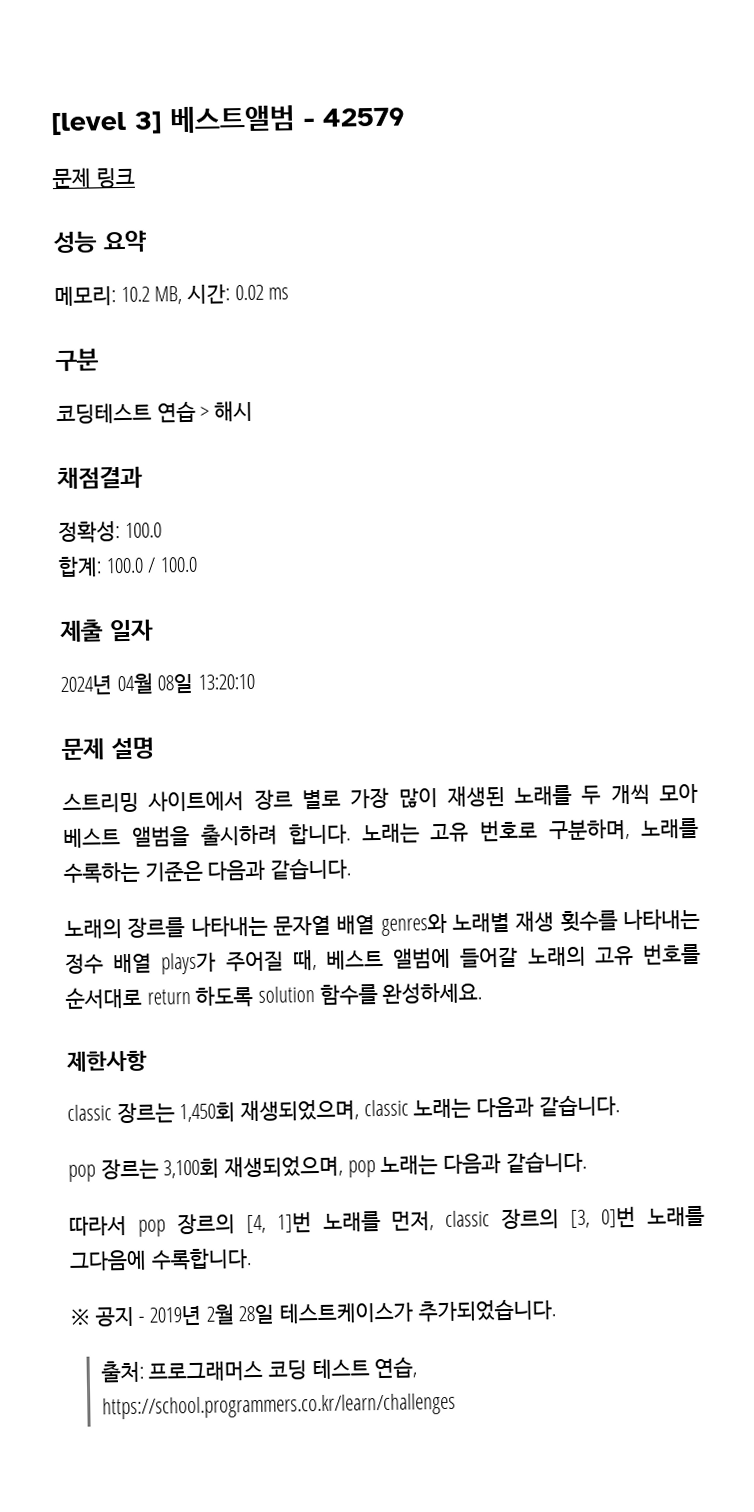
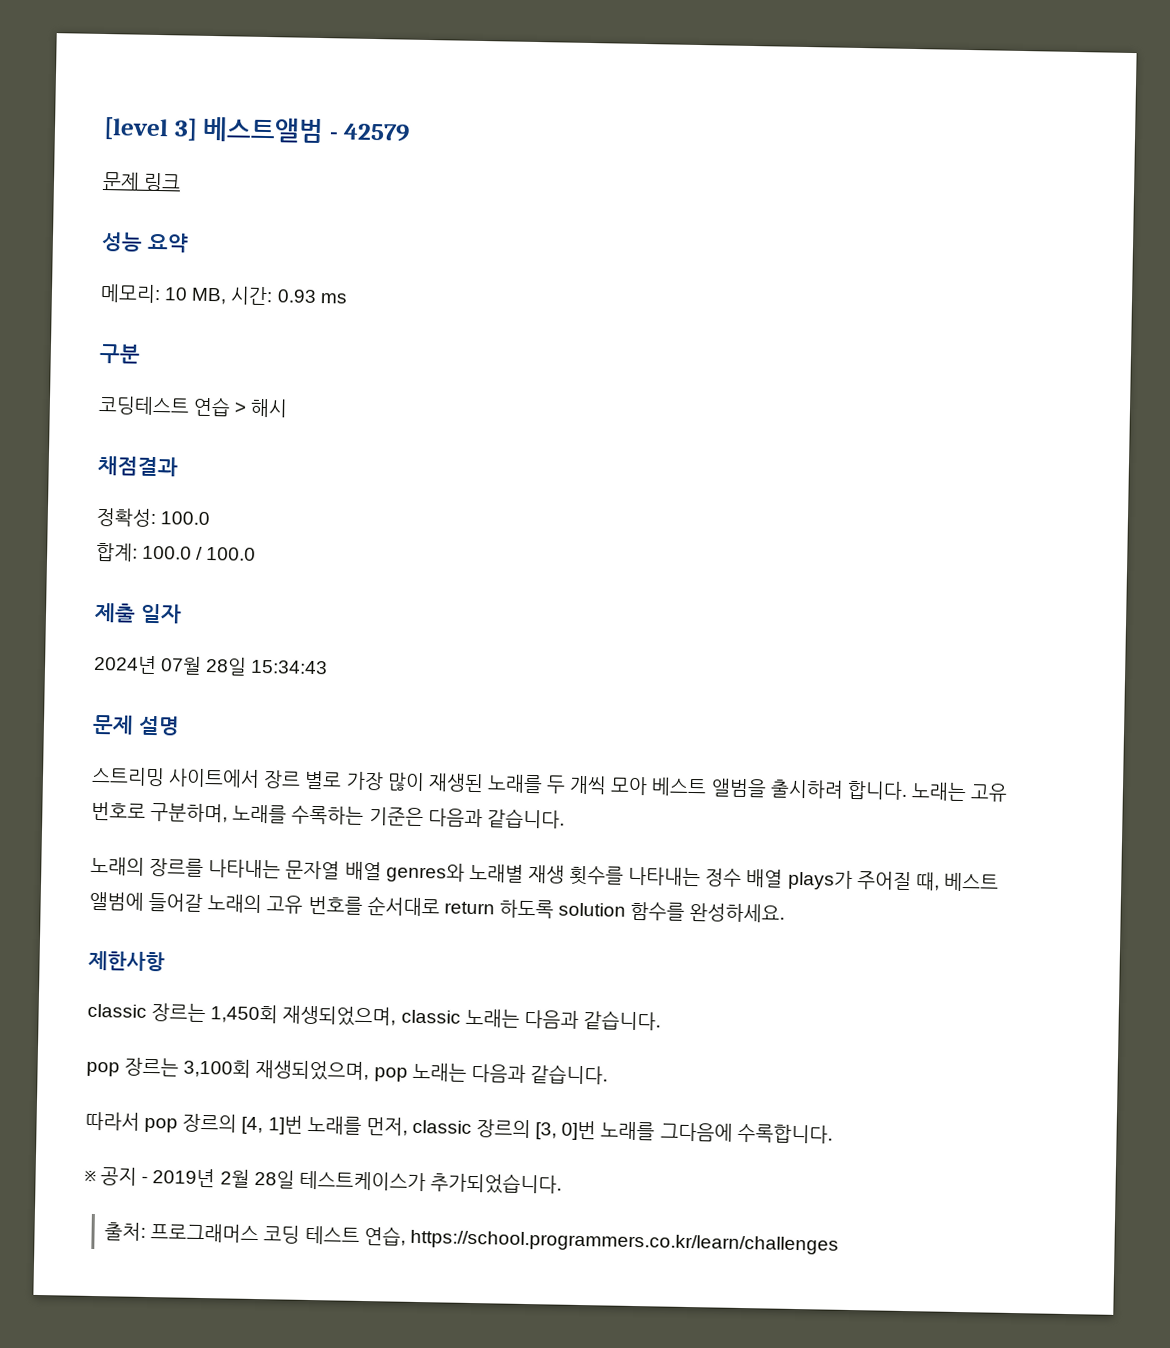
- 메모리: 10.2 MB, 시간: 0.02 ms
+ 메모리: 10 MB, 시간: 0.93 ms
- 2024년 04월 08일 13:20:10
+ 2024년 07월 28일 15:34:43

